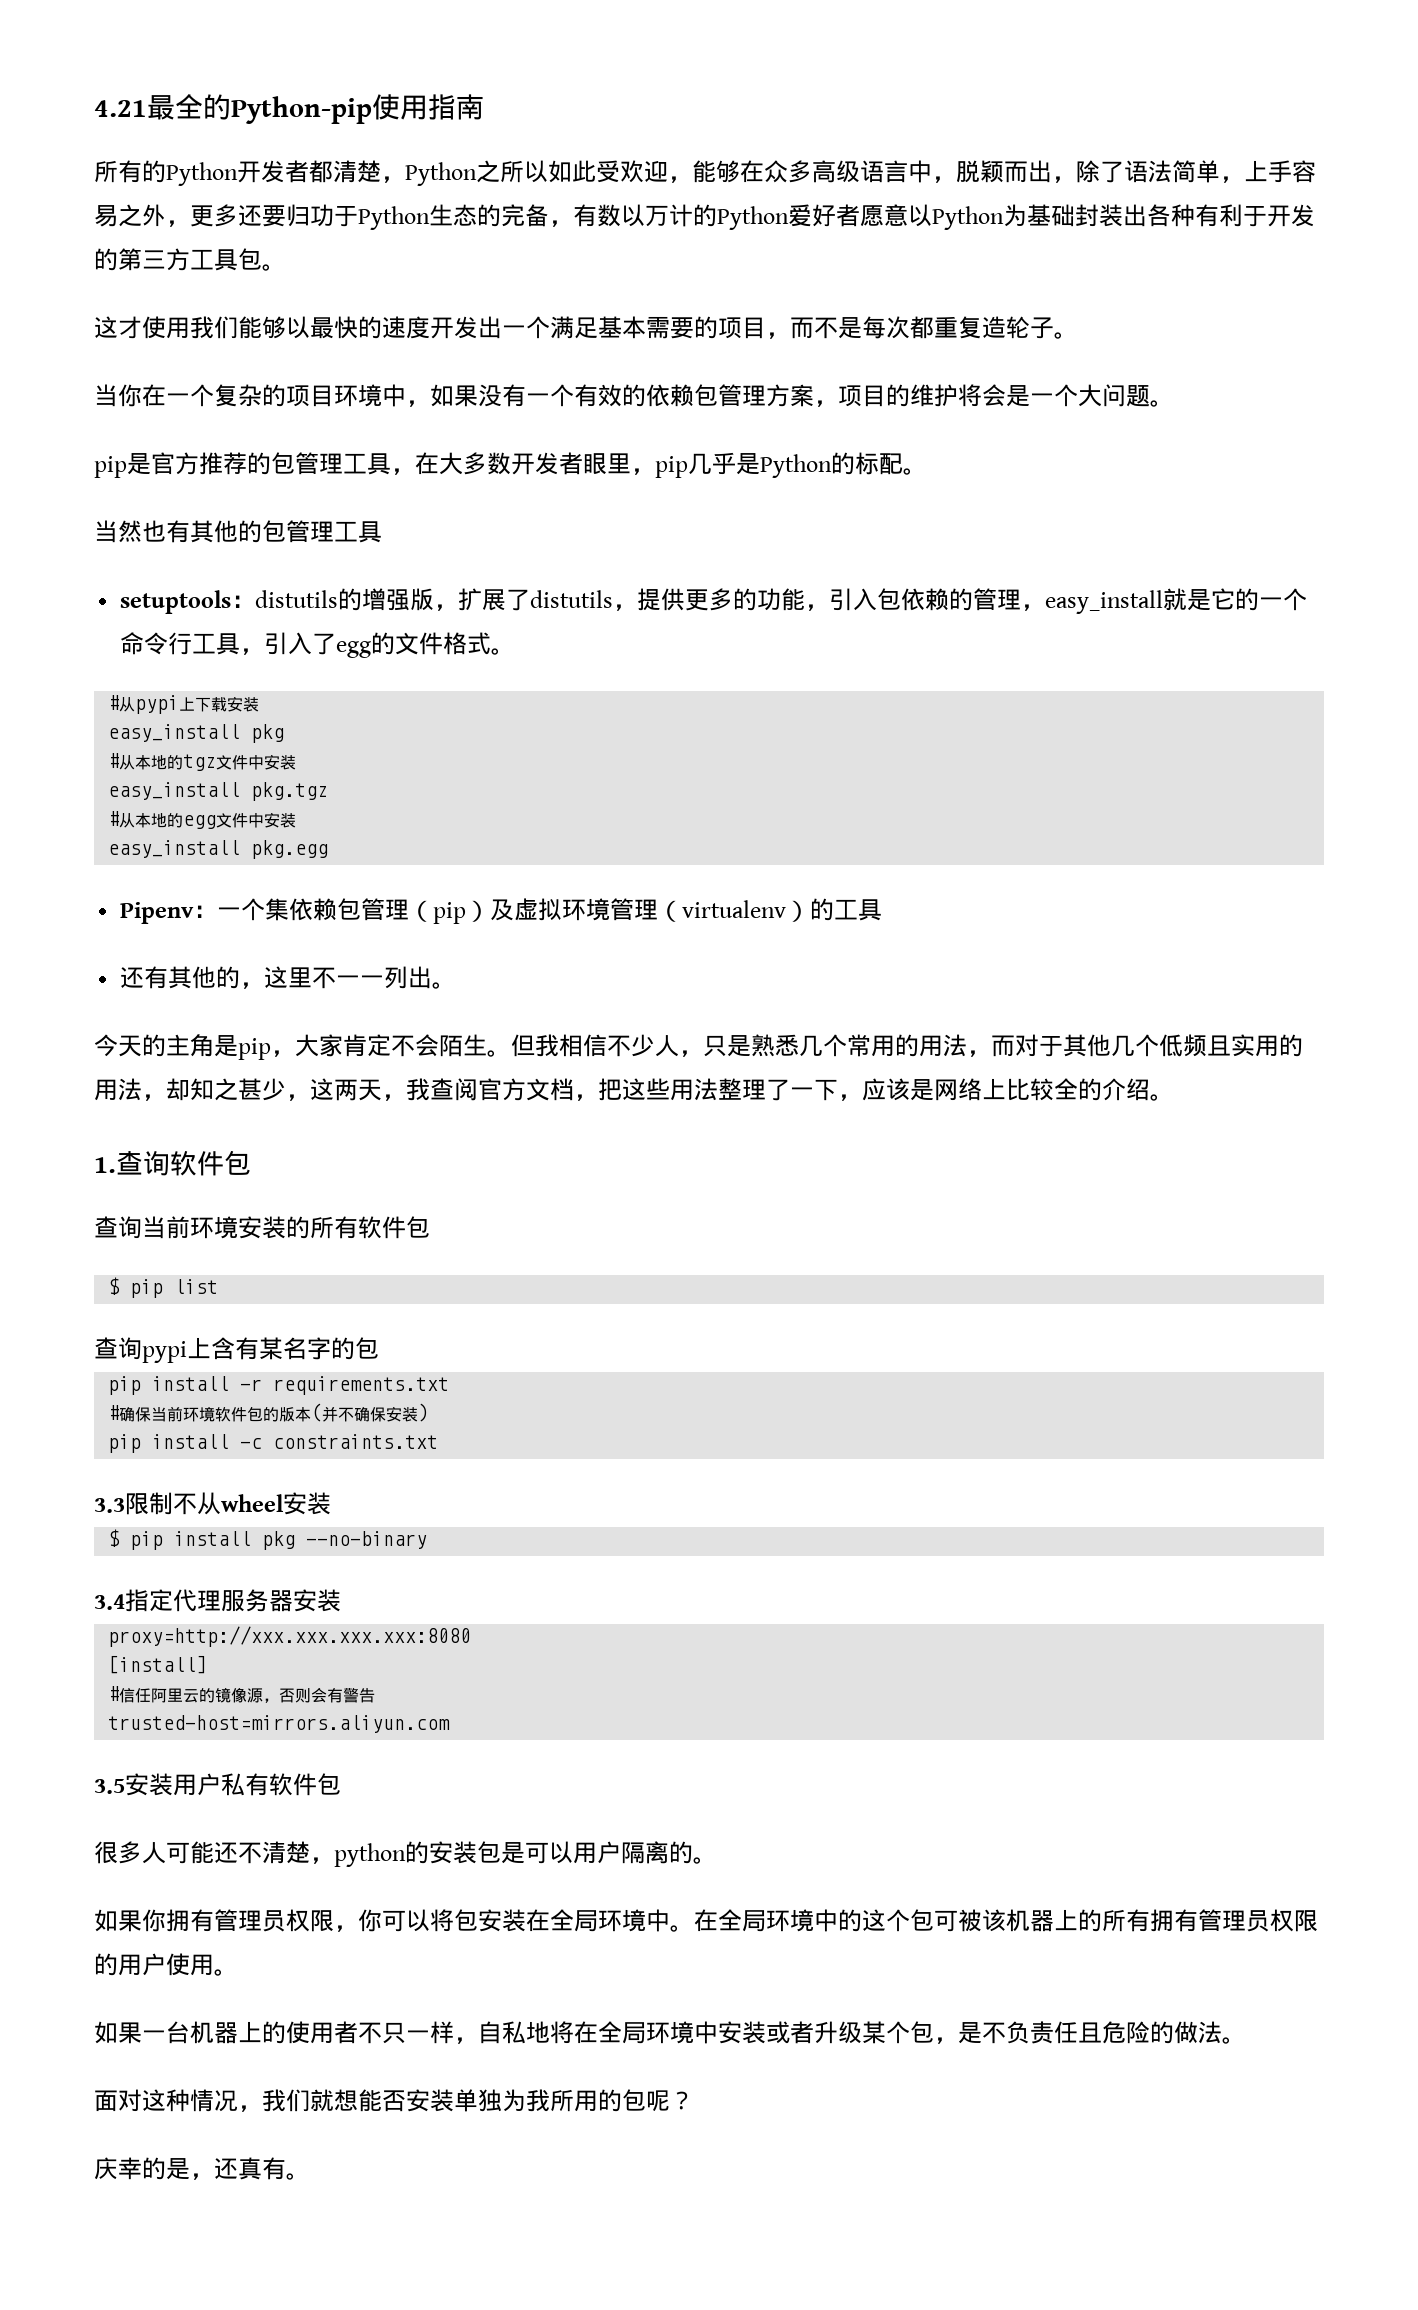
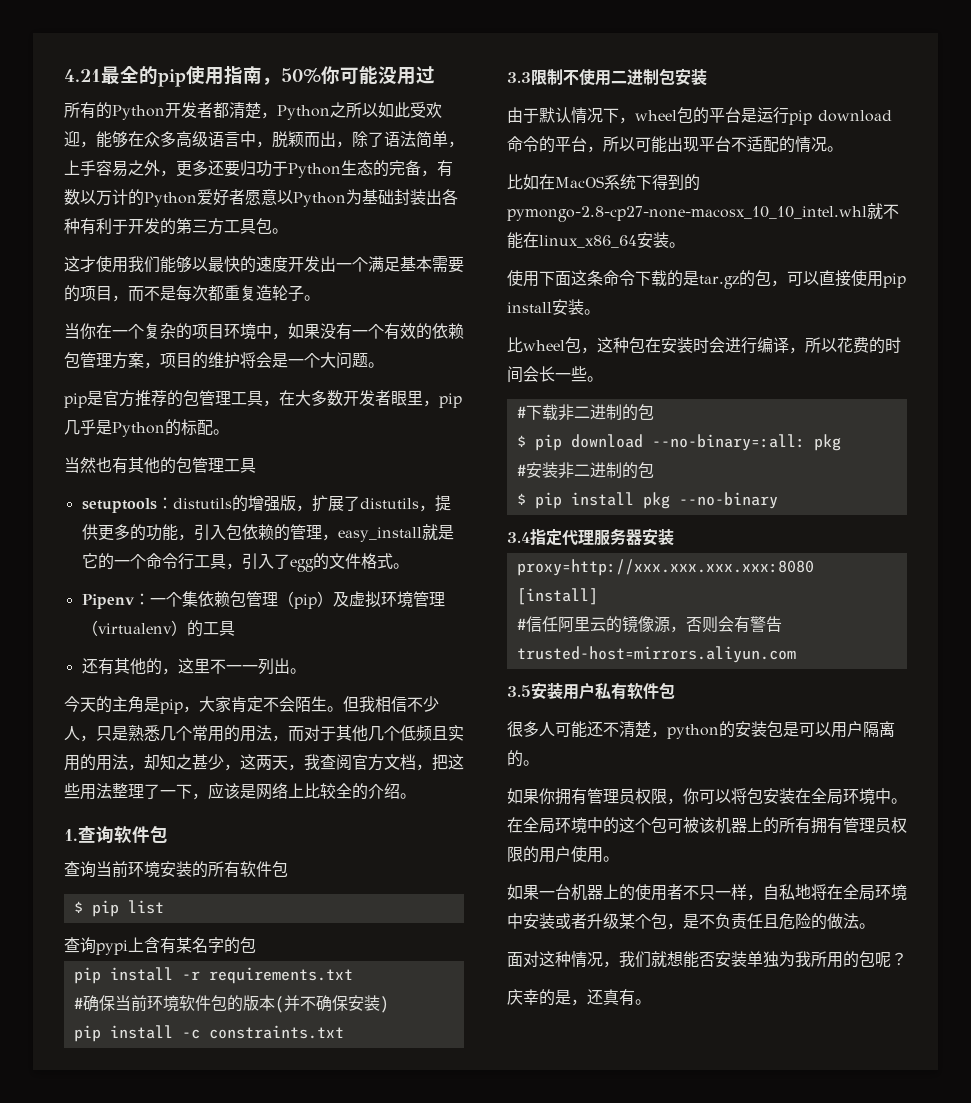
- 4.21最全的Python-pip使用指南
+ 4.21最全的pip使用指南，50%你可能没用过
- #从pypi上下载安装
- easy_install pkg
- #从本地的tgz文件中安装
- easy_install pkg.tgz
- #从本地的egg文件中安装
- easy_install pkg.egg
- 3.3限制不从wheel安装
+ 3.3限制不使用二进制包安装
+ 由于默认情况下，wheel包的平台是运行pip download命令的平台，所以可能出现平台不适配的情况。
+ 比如在MacOS系统下得到的pymongo-2.8-cp27-none-macosx_10_10_intel.whl就不能在linux_x86_64安装。
+ 使用下面这条命令下载的是tar.gz的包，可以直接使用pip install安装。
+ 比wheel包，这种包在安装时会进行编译，所以花费的时间会长一些。
+ #下载非二进制的包
+ $ pip download --no-binary=:all: pkg
+ #安装非二进制的包

